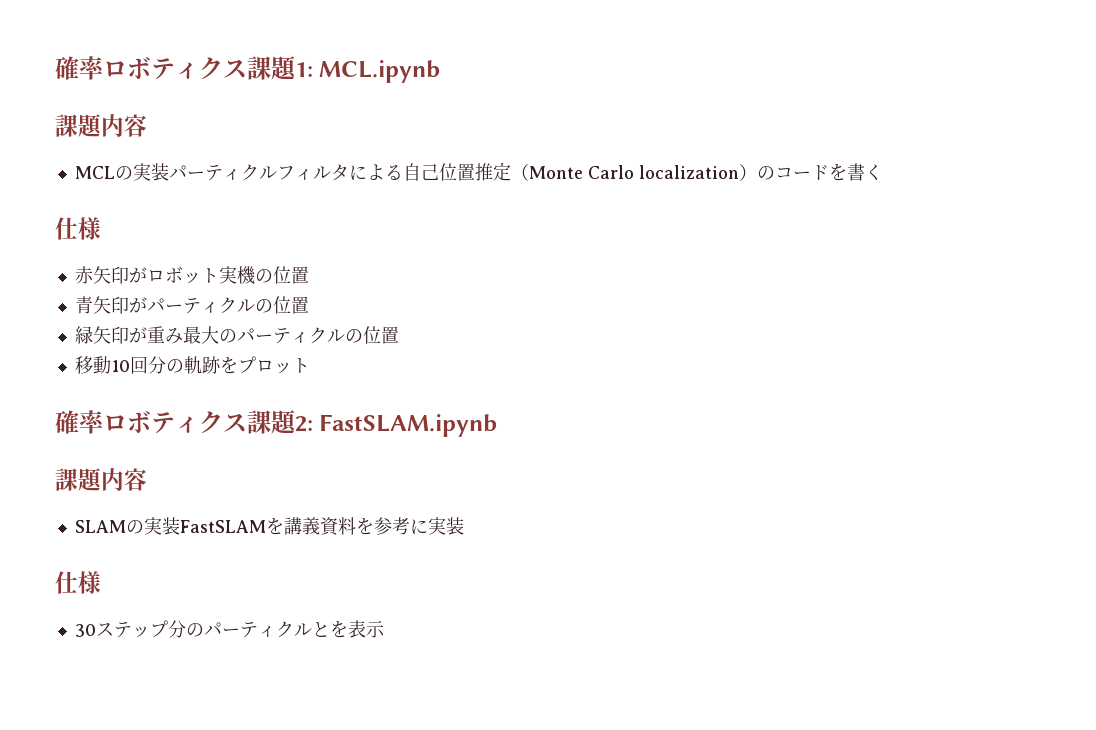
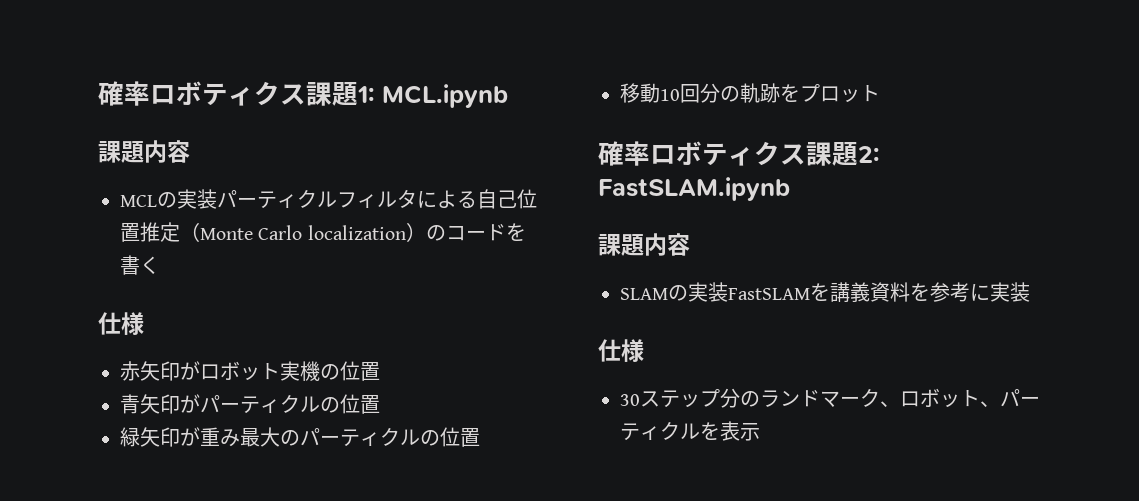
- 30ステップ分のパーティクルとを表示
+ 30ステップ分のランドマーク、ロボット、パーティクルを表示

